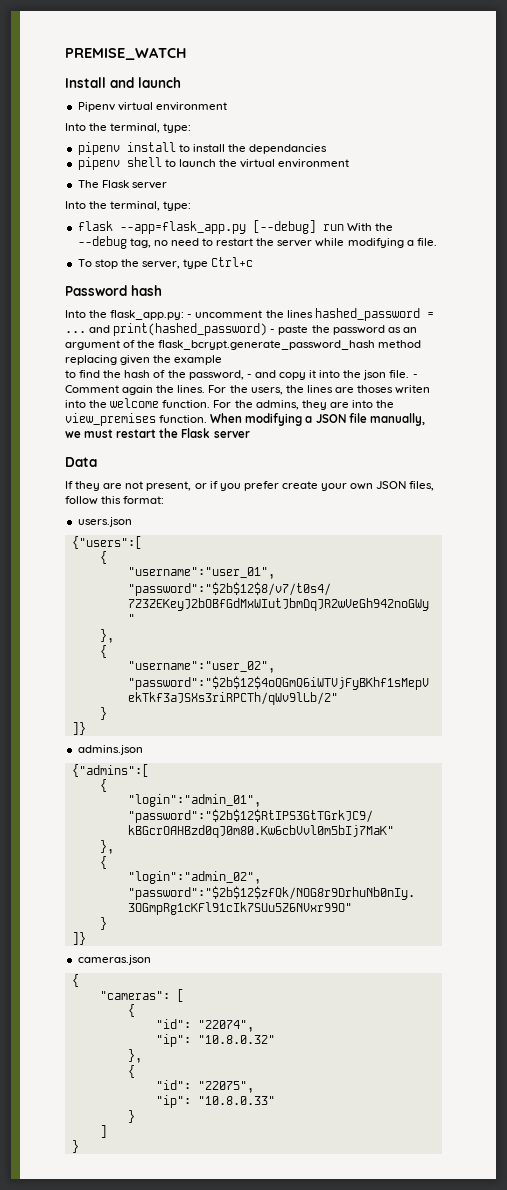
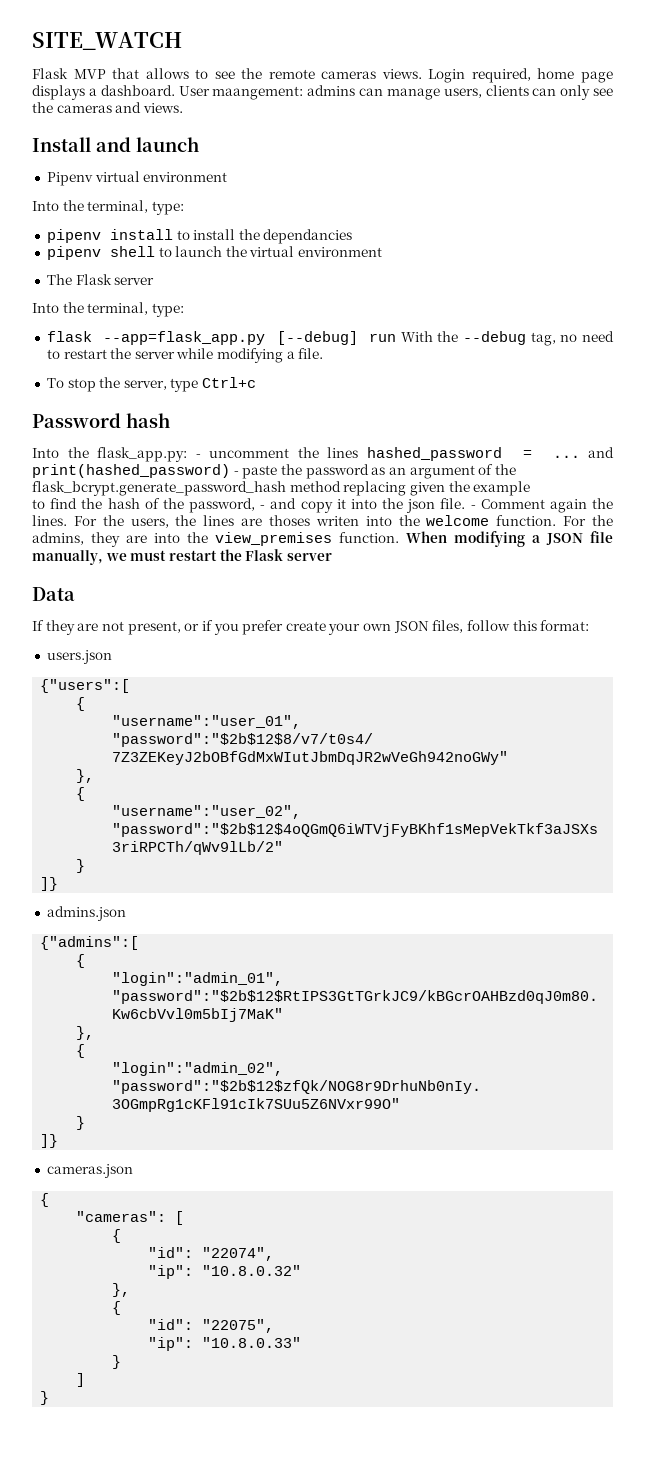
- PREMISE_WATCH
+ SITE_WATCH
+ Flask MVP that allows to see the remote cameras views. Login required, home page displays a dashboard. User maangement: admins can manage users, clients can only see the cameras and views.

